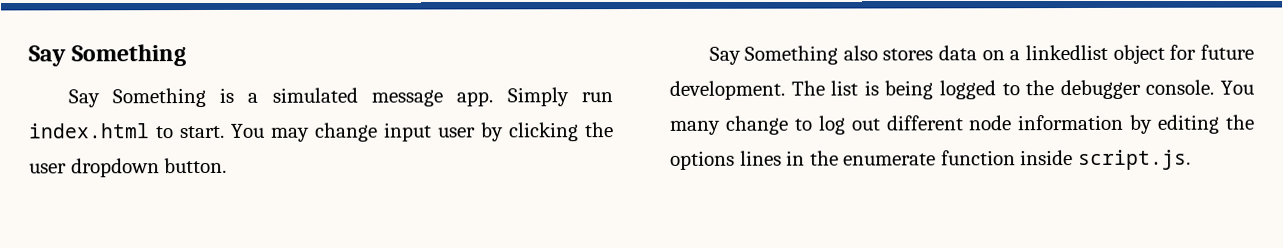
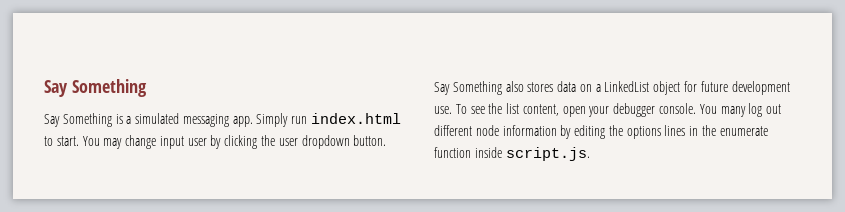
- Say Something is a simulated message app.
+ Say Something is a simulated messaging app.
- Say Something also stores data on a linkedlist object for future development. The list is being logged to the debugger console.
+ Say Something also stores data on a LinkedList object for future development use. To see the list content, open your debugger console.
- You many change to log out different node information by editing the options lines in the enumerate function inside script.js.
+ You many log out different node information by editing the options lines in the enumerate function inside script.js.

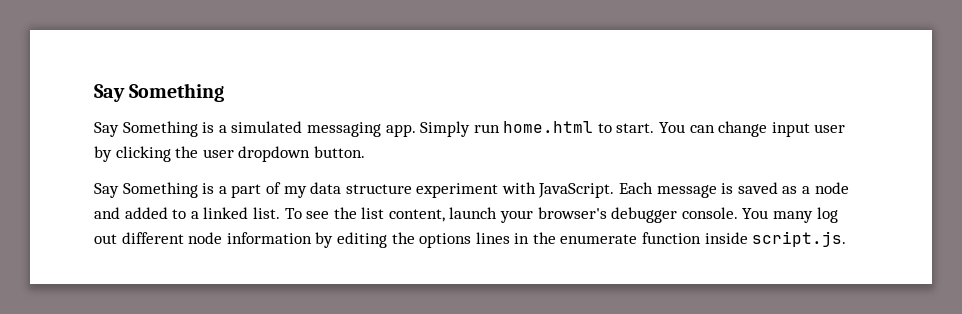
- Simply run index.html to start.
+ Simply run home.html to start.
- You may change input user by clicking the user dropdown button.
+ You can change input user by clicking the user dropdown button.
- Say Something also stores data on a LinkedList object for future development use.
+ Say Something is a part of my data structure experiment with JavaScript. Each message is saved as a node and added to a linked list.
- To see the list content, open your debugger console.
+ To see the list content, launch your browser's debugger console.

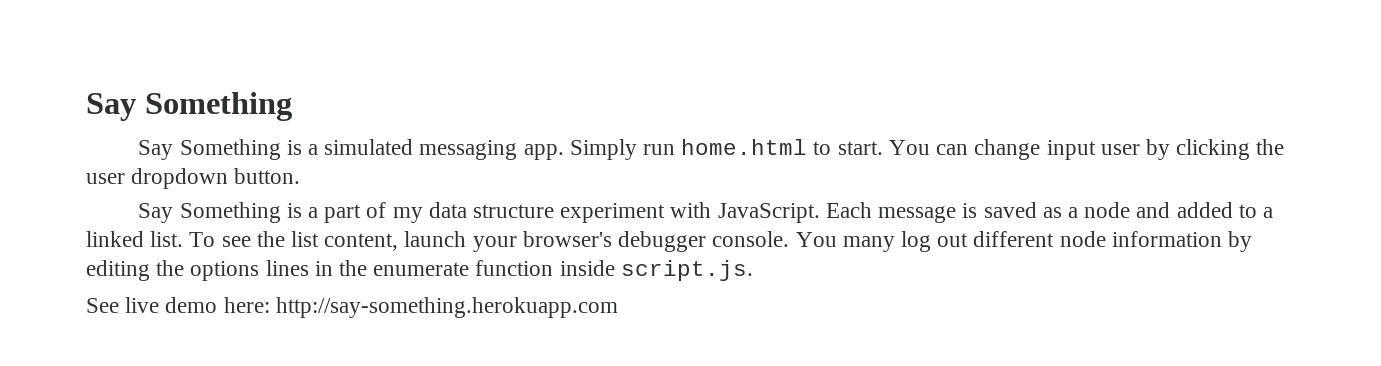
+ See live demo here: http://say-something.herokuapp.com

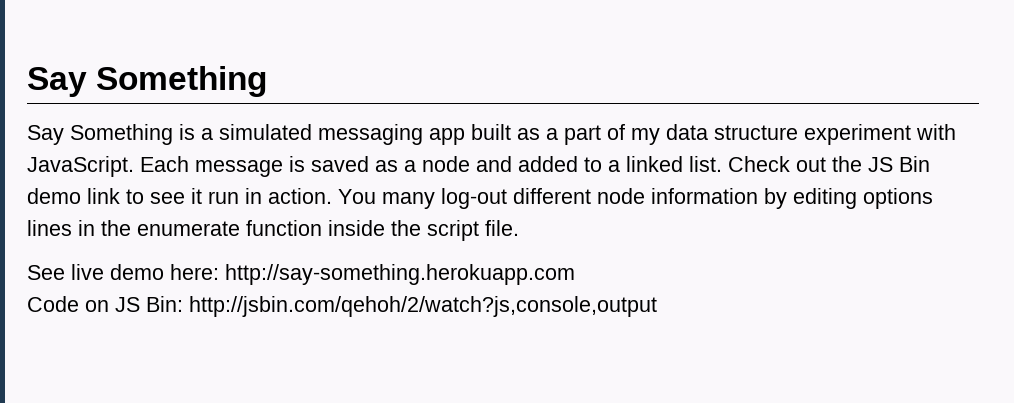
- Say Something is a simulated messaging app. Simply run home.html to start. You can change input user by clicking the user dropdown button.
- Say Something is a part of my data structure experiment with JavaScript.
+ Say Something is a simulated messaging app built as a part of my data structure experiment with JavaScript.
- To see the list content, launch your browser's debugger console. You many log out different node information by editing the options lines in the enumerate function inside script.js.
+ Check out the JS Bin demo link to see it run in action. You many log-out different node information by editing options lines in the enumerate function inside the script file.
+ Code on JS Bin: http://jsbin.com/qehoh/2/watch?js,console,output

